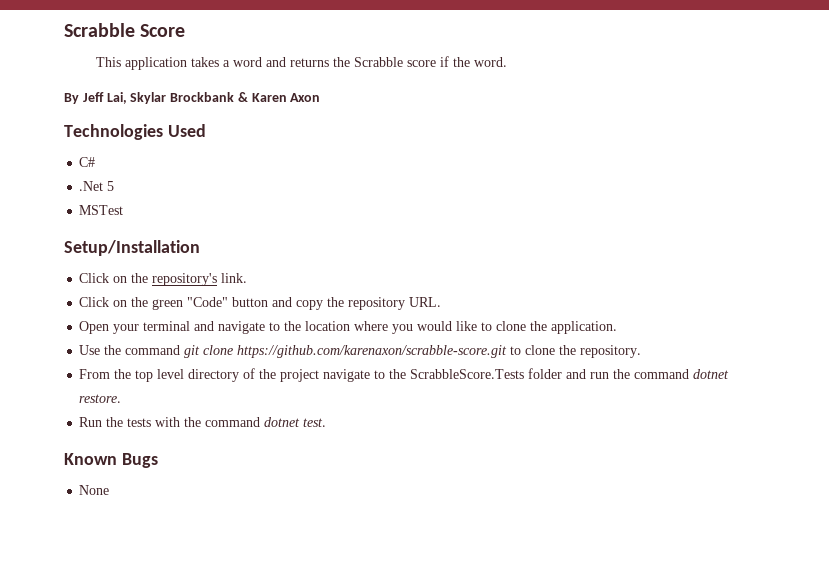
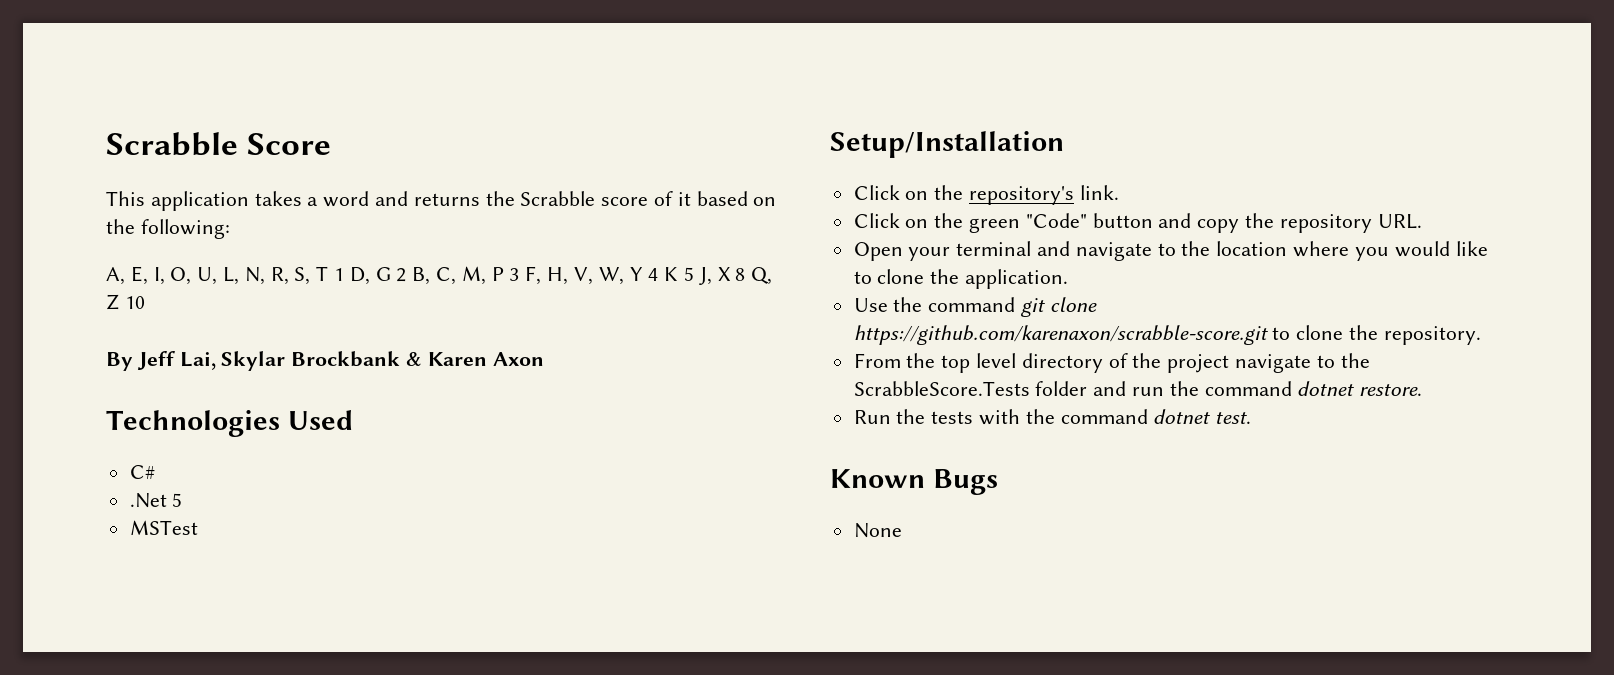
- This application takes a word and returns the Scrabble score if the word.
+ This application takes a word and returns the Scrabble score of it based on the following:
+ A, E, I, O, U, L, N, R, S, T 1 D, G 2 B, C, M, P 3 F, H, V, W, Y 4 K 5 J, X 8 Q, Z 10

